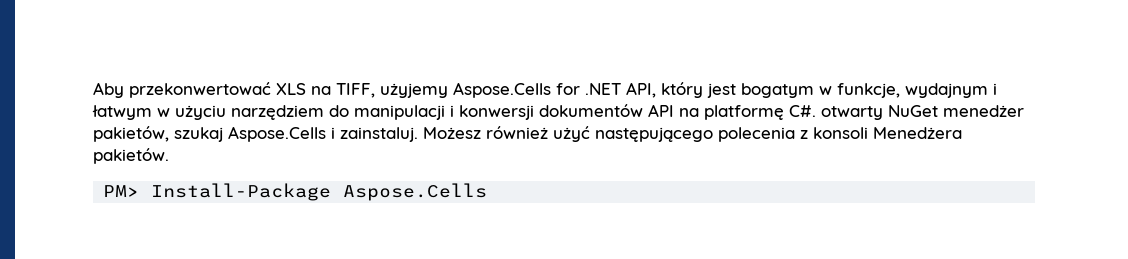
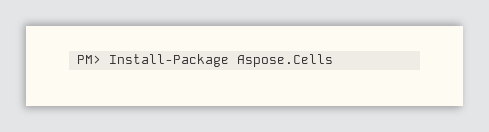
- Aby przekonwertować XLS na TIFF, użyjemy Aspose.Cells for .NET API, który jest bogatym w funkcje, wydajnym i łatwym w użyciu narzędziem do manipulacji i konwersji dokumentów API na platformę C#. otwarty NuGet menedżer pakietów, szukaj Aspose.Cells i zainstaluj. Możesz również użyć następującego polecenia z konsoli Menedżera pakietów.

